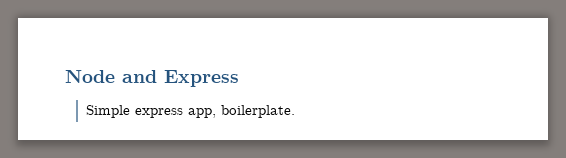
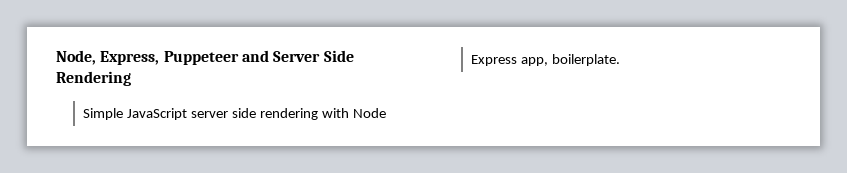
- Node and Express
- Simple express app, boilerplate.
+ Node, Express, Puppeteer and Server Side Rendering
+ Simple JavaScript server side rendering with Node Express app, boilerplate.

